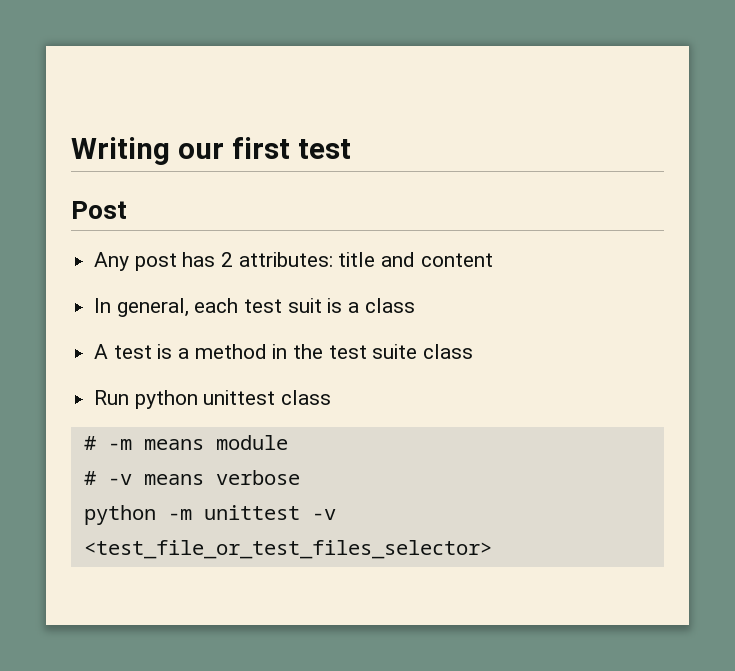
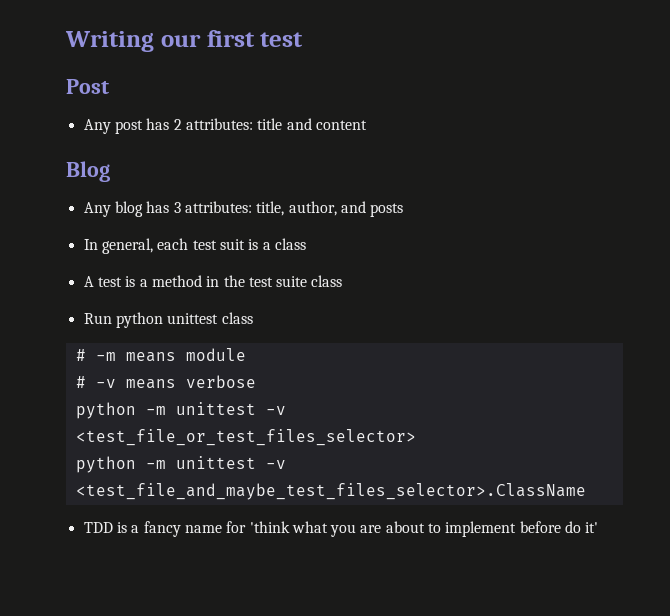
+ Blog
+ Any blog has 3 attributes: title, author, and posts
+ python -m unittest -v <test_file_and_maybe_test_files_selector>.ClassName
+ TDD is a fancy name for 'think what you are about to implement before do it'

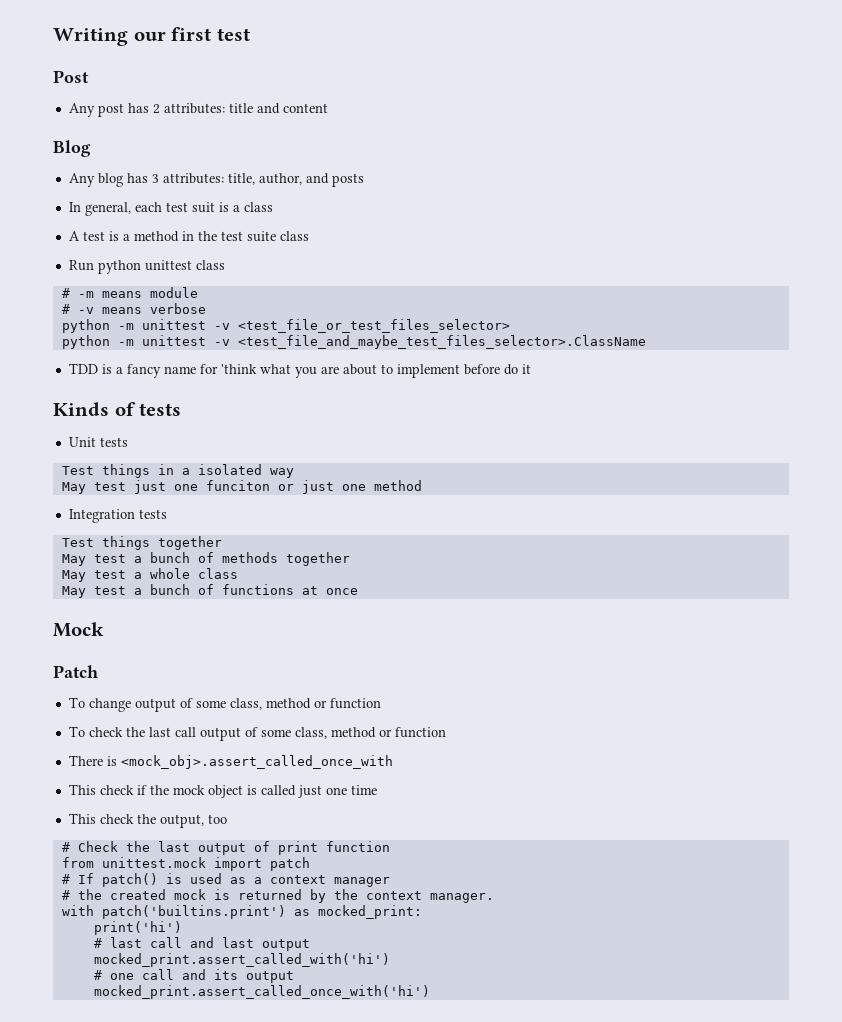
- TDD is a fancy name for 'think what you are about to implement before do it'
+ TDD is a fancy name for 'think what you are about to implement before do it
+ Kinds of tests
+ Unit tests
+ Test things in a isolated way
+ May test just one funciton or just one method
+ Integration tests
+ Test things together
+ May test a bunch of methods together
+ May test a whole class
+ May test a bunch of functions at once
+ Mock
+ Patch
+ To change output of some class, method or function
+ To check the last call output of some class, method or function
+ There is <mock_obj>.assert_called_once_with
+ This check if the mock object is called just one time
+ This check the output, too
+ # Check the last output of print function
+ from unittest.mock import patch
+ # If patch() is used as a context manager
+ # the created mock is returned by the context manager.
+ with patch('builtins.print') as mocked_print:
+ print('hi')
+ # last call and last output
+ mocked_print.assert_called_with('hi')
+ # one call and its output
+ mocked_print.assert_called_once_with('hi')

